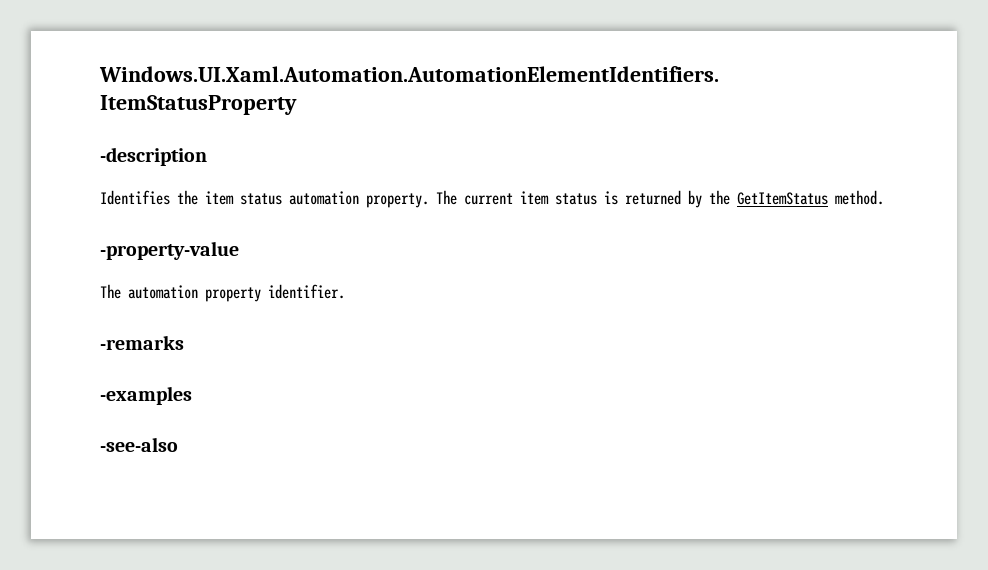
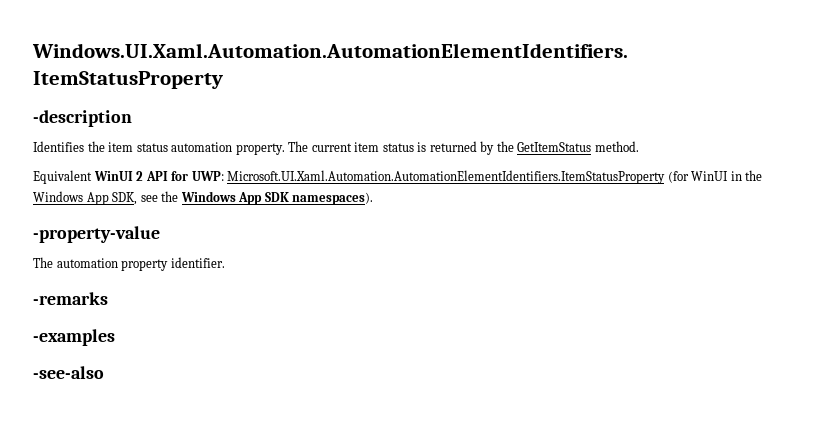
+ Equivalent WinUI 2 API for UWP: Microsoft.UI.Xaml.Automation.AutomationElementIdentifiers.ItemStatusProperty (for WinUI in the Windows App SDK, see the Windows App SDK namespaces).

